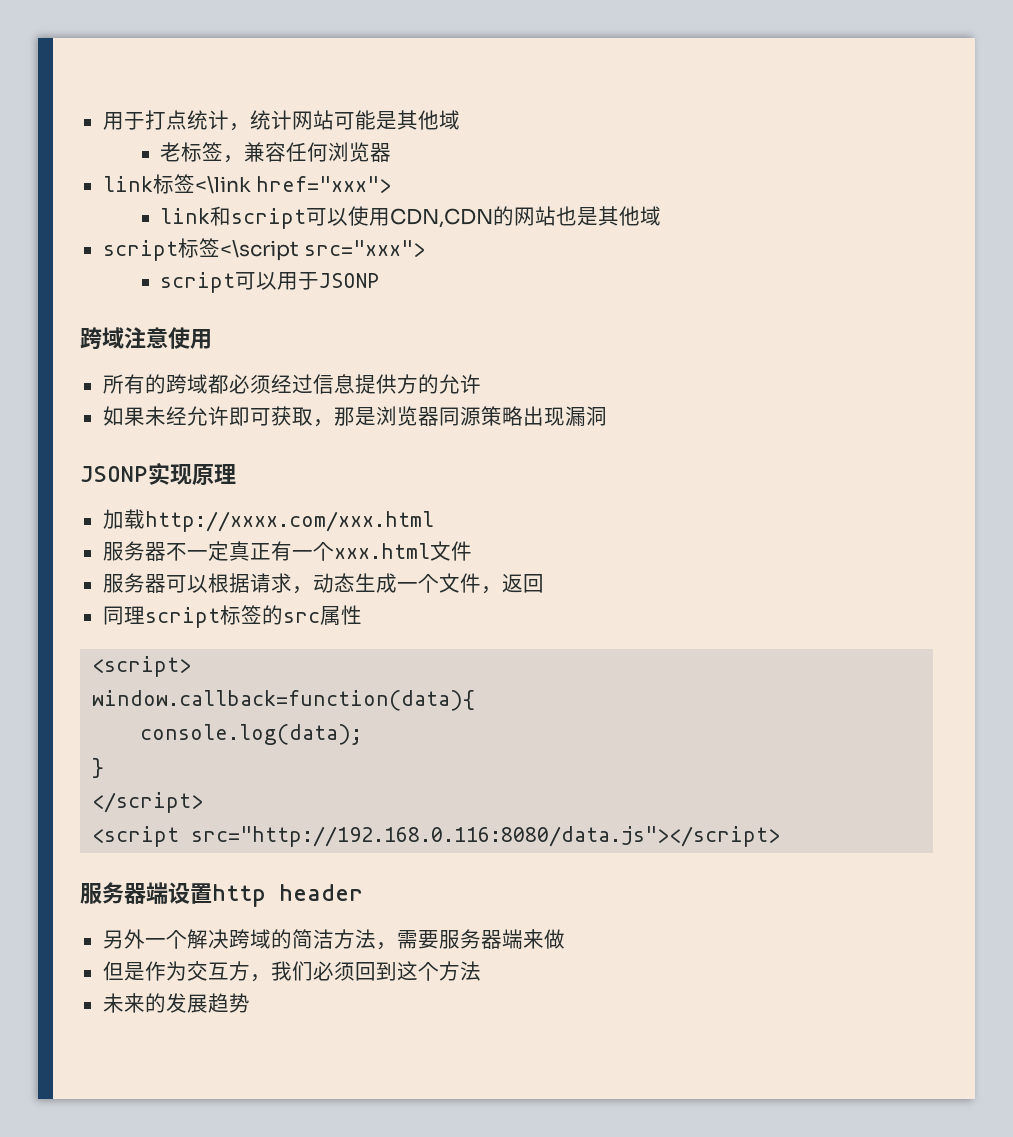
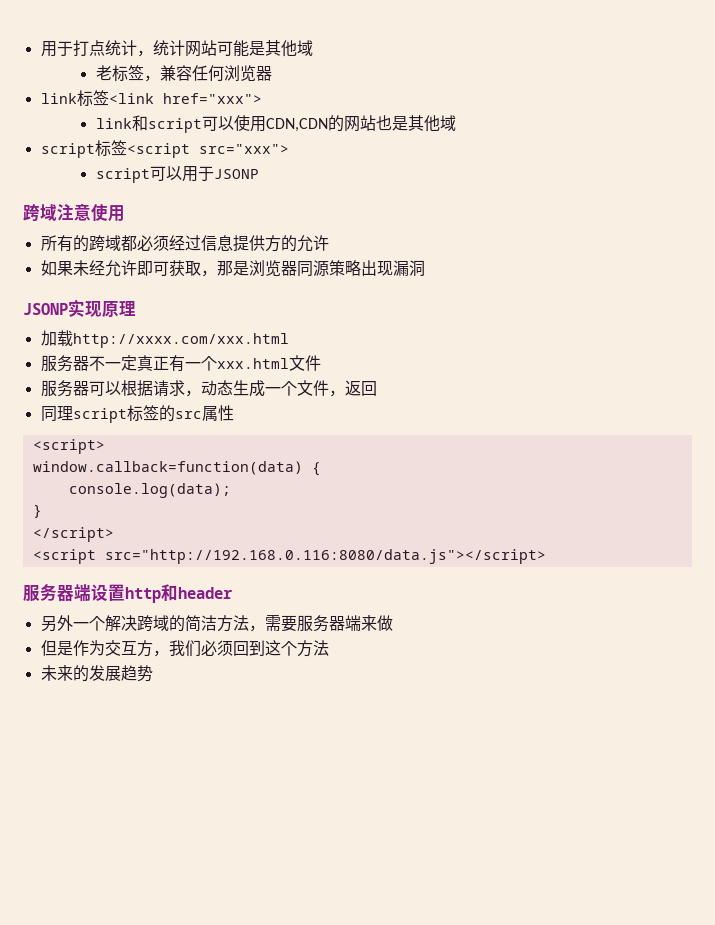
- link标签<\link href="xxx">
+ link标签<link href="xxx">
- script标签<\script src="xxx">
+ script标签<script src="xxx">
- window.callback=function(data){
+ window.callback=function(data) {
- 服务器端设置http header
+ 服务器端设置http和header

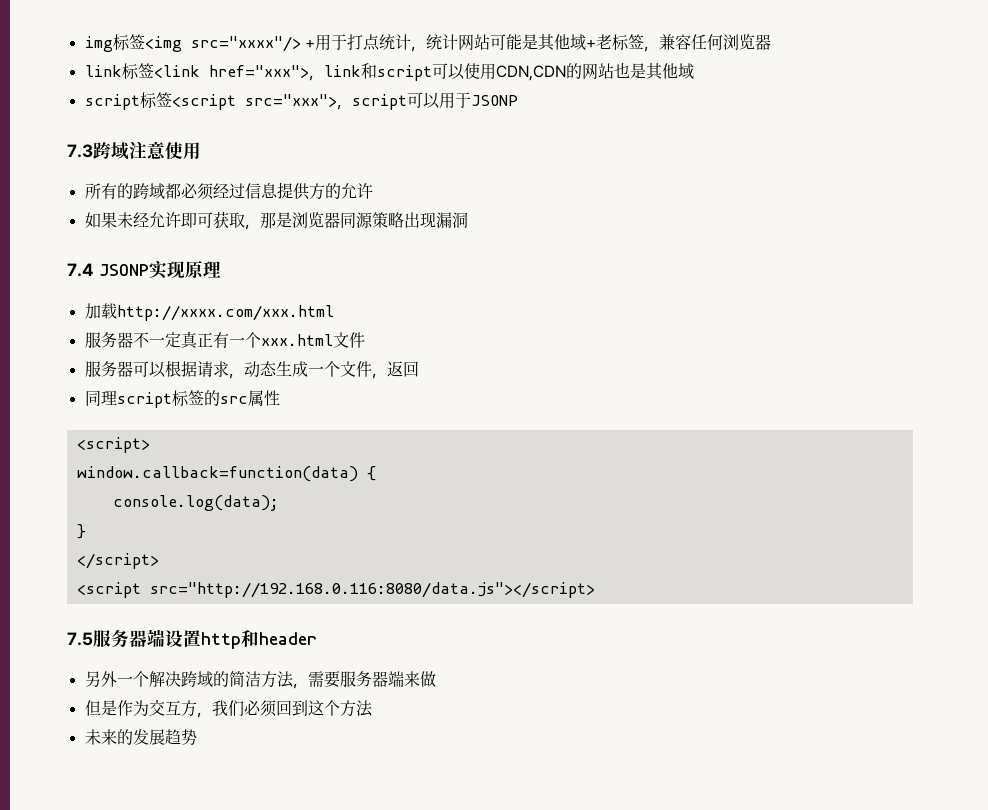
- 用于打点统计，统计网站可能是其他域
- 老标签，兼容任何浏览器
+ img标签<img src="xxxx"/> +用于打点统计，统计网站可能是其他域+老标签，兼容任何浏览器
- link标签<link href="xxx">
- link和script可以使用CDN,CDN的网站也是其他域
+ link标签<link href="xxx">，link和script可以使用CDN,CDN的网站也是其他域
- script标签<script src="xxx">
- script可以用于JSONP
+ script标签<script src="xxx">，script可以用于JSONP
- 跨域注意使用
+ 7.3跨域注意使用
- JSONP实现原理
+ 7.4 JSONP实现原理
- 服务器端设置http和header
+ 7.5服务器端设置http和header

